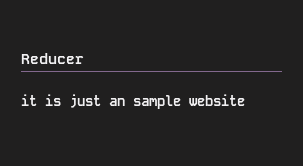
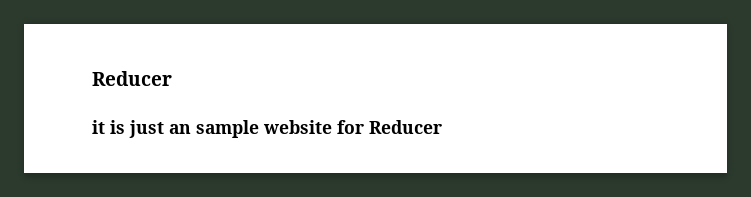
- it is just an sample website
+ it is just an sample website for Reducer

